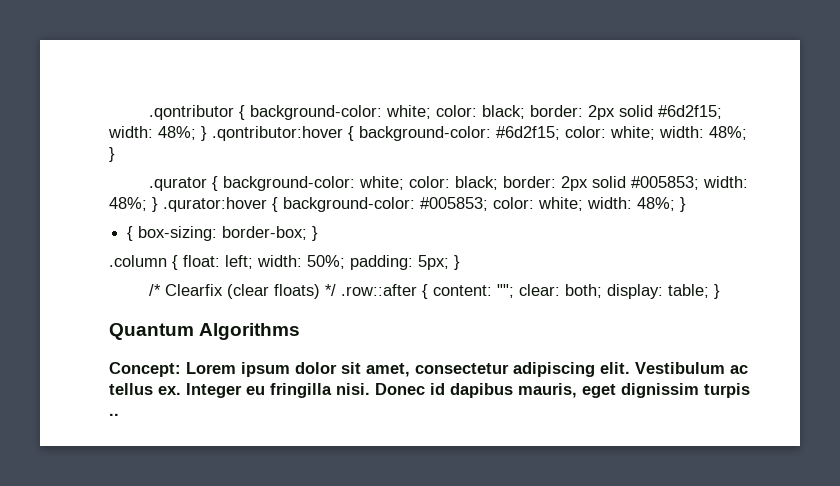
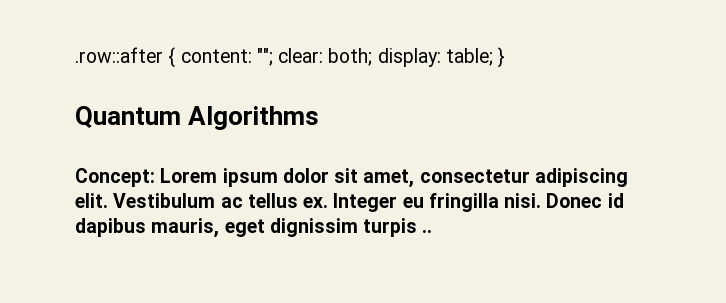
- .qontributor { background-color: white; color: black; border: 2px solid #6d2f15; width: 48%; } .qontributor:hover { background-color: #6d2f15; color: white; width: 48%; }
- .qurator { background-color: white; color: black; border: 2px solid #005853; width: 48%; } .qurator:hover { background-color: #005853; color: white; width: 48%; }
- { box-sizing: border-box; }
- .column { float: left; width: 50%; padding: 5px; }
- /* Clearfix (clear floats) */ .row::after { content: ""; clear: both; display: table; }
+ .row::after { content: ""; clear: both; display: table; }

